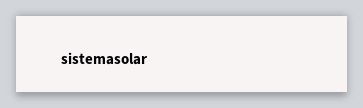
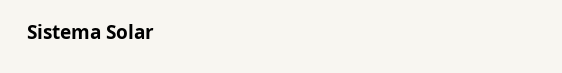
- sistemasolar
+ Sistema Solar

